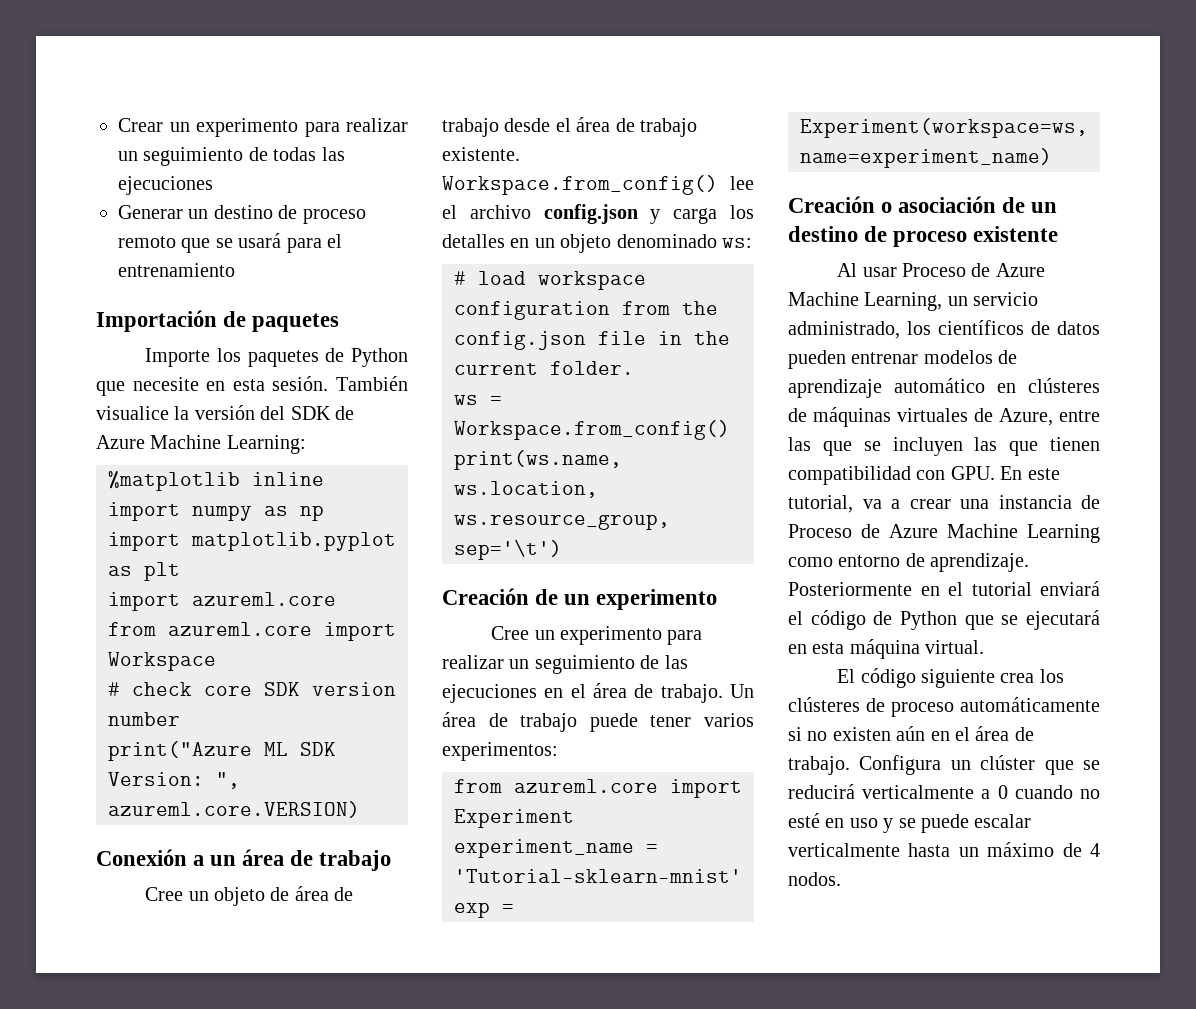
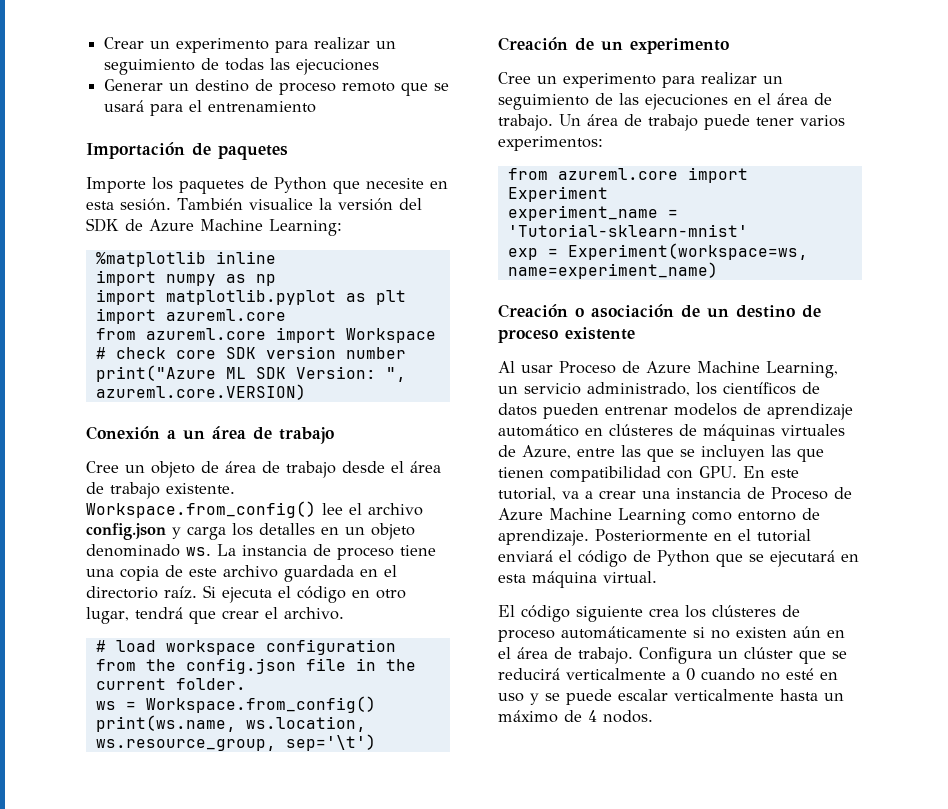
- Workspace.from_config() lee el archivo config.json y carga los detalles en un objeto denominado ws:
+ Workspace.from_config() lee el archivo config.json y carga los detalles en un objeto denominado ws. La instancia de proceso tiene una copia de este archivo guardada en el directorio raíz. Si ejecuta el código en otro lugar, tendrá que crear el archivo.

